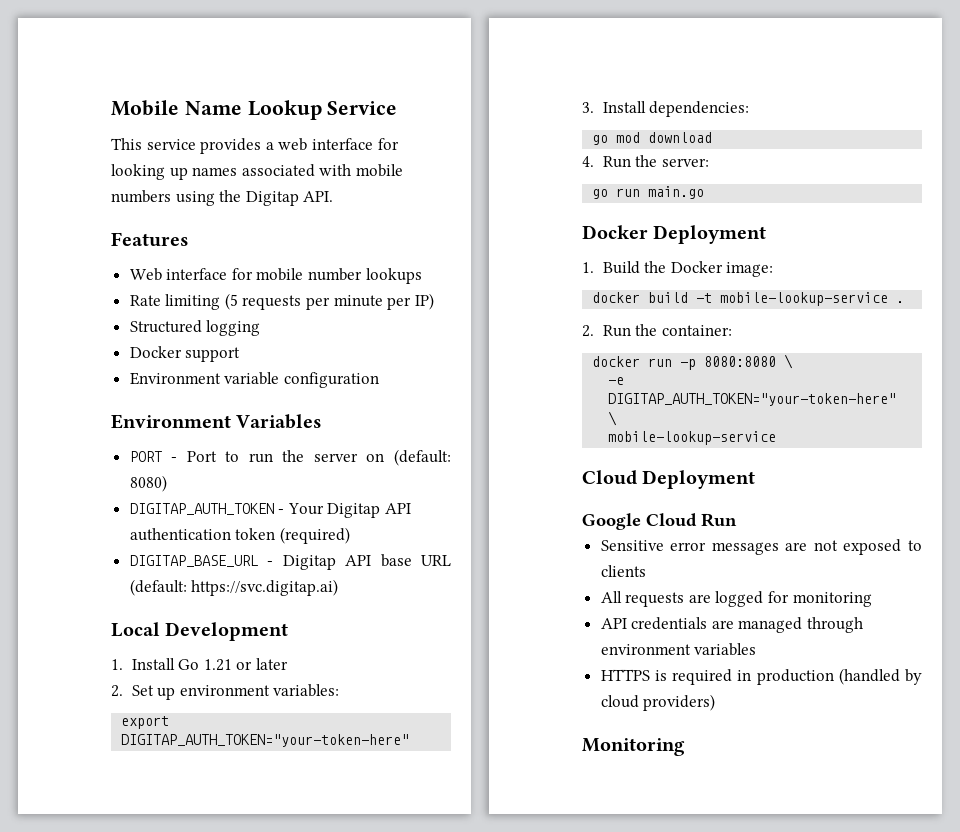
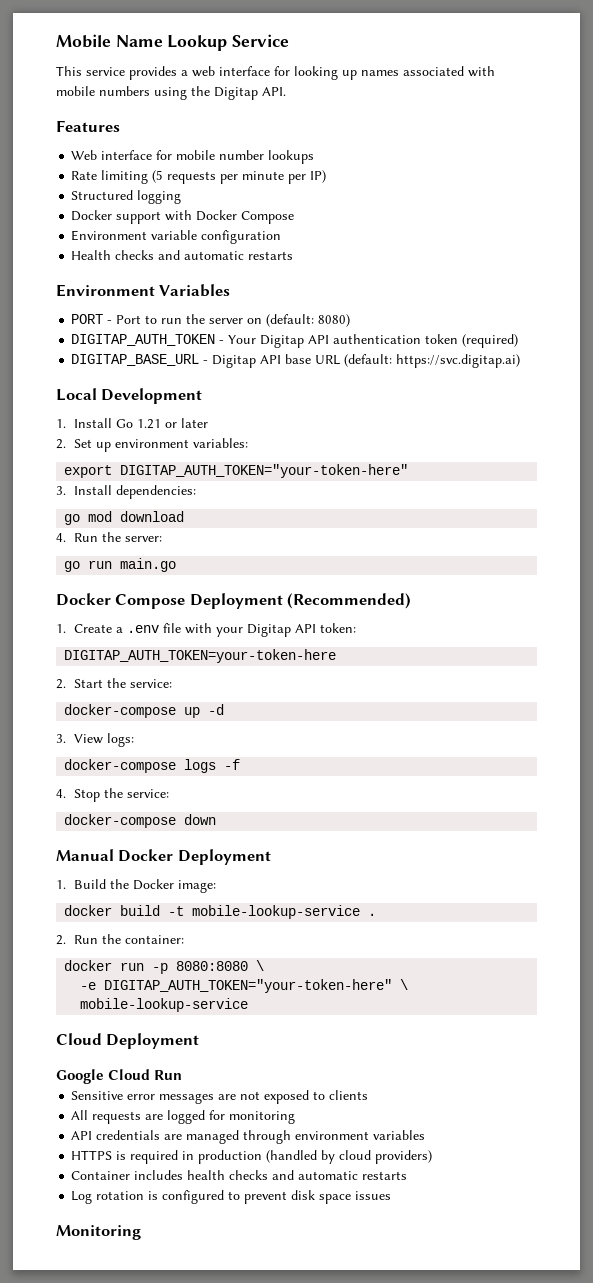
- Docker support
+ Docker support with Docker Compose
+ Health checks and automatic restarts
- Docker Deployment
+ Docker Compose Deployment (Recommended)
+ 1. Create a .env file with your Digitap API token:
+ DIGITAP_AUTH_TOKEN=your-token-here
+ 2. Start the service:
+ docker-compose up -d
+ 3. View logs:
+ docker-compose logs -f
+ 4. Stop the service:
+ docker-compose down
+ Manual Docker Deployment
+ Container includes health checks and automatic restarts
+ Log rotation is configured to prevent disk space issues

